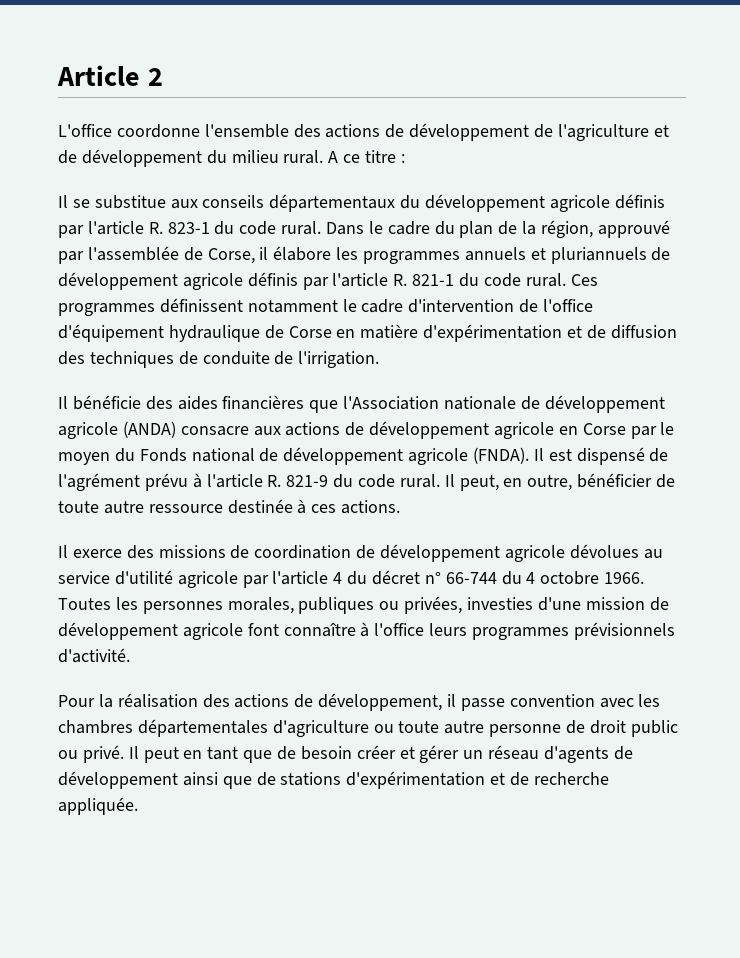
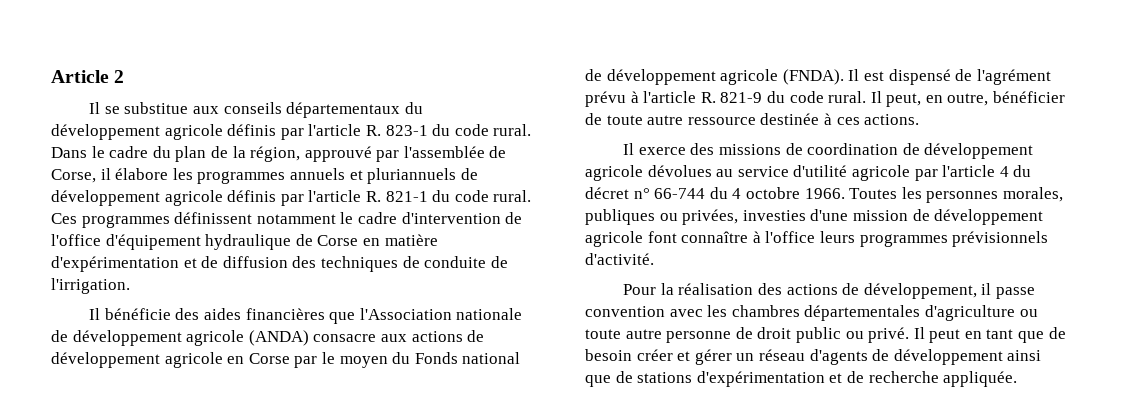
- L'office coordonne l'ensemble des actions de développement de l'agriculture et de développement du milieu rural. A ce titre :

